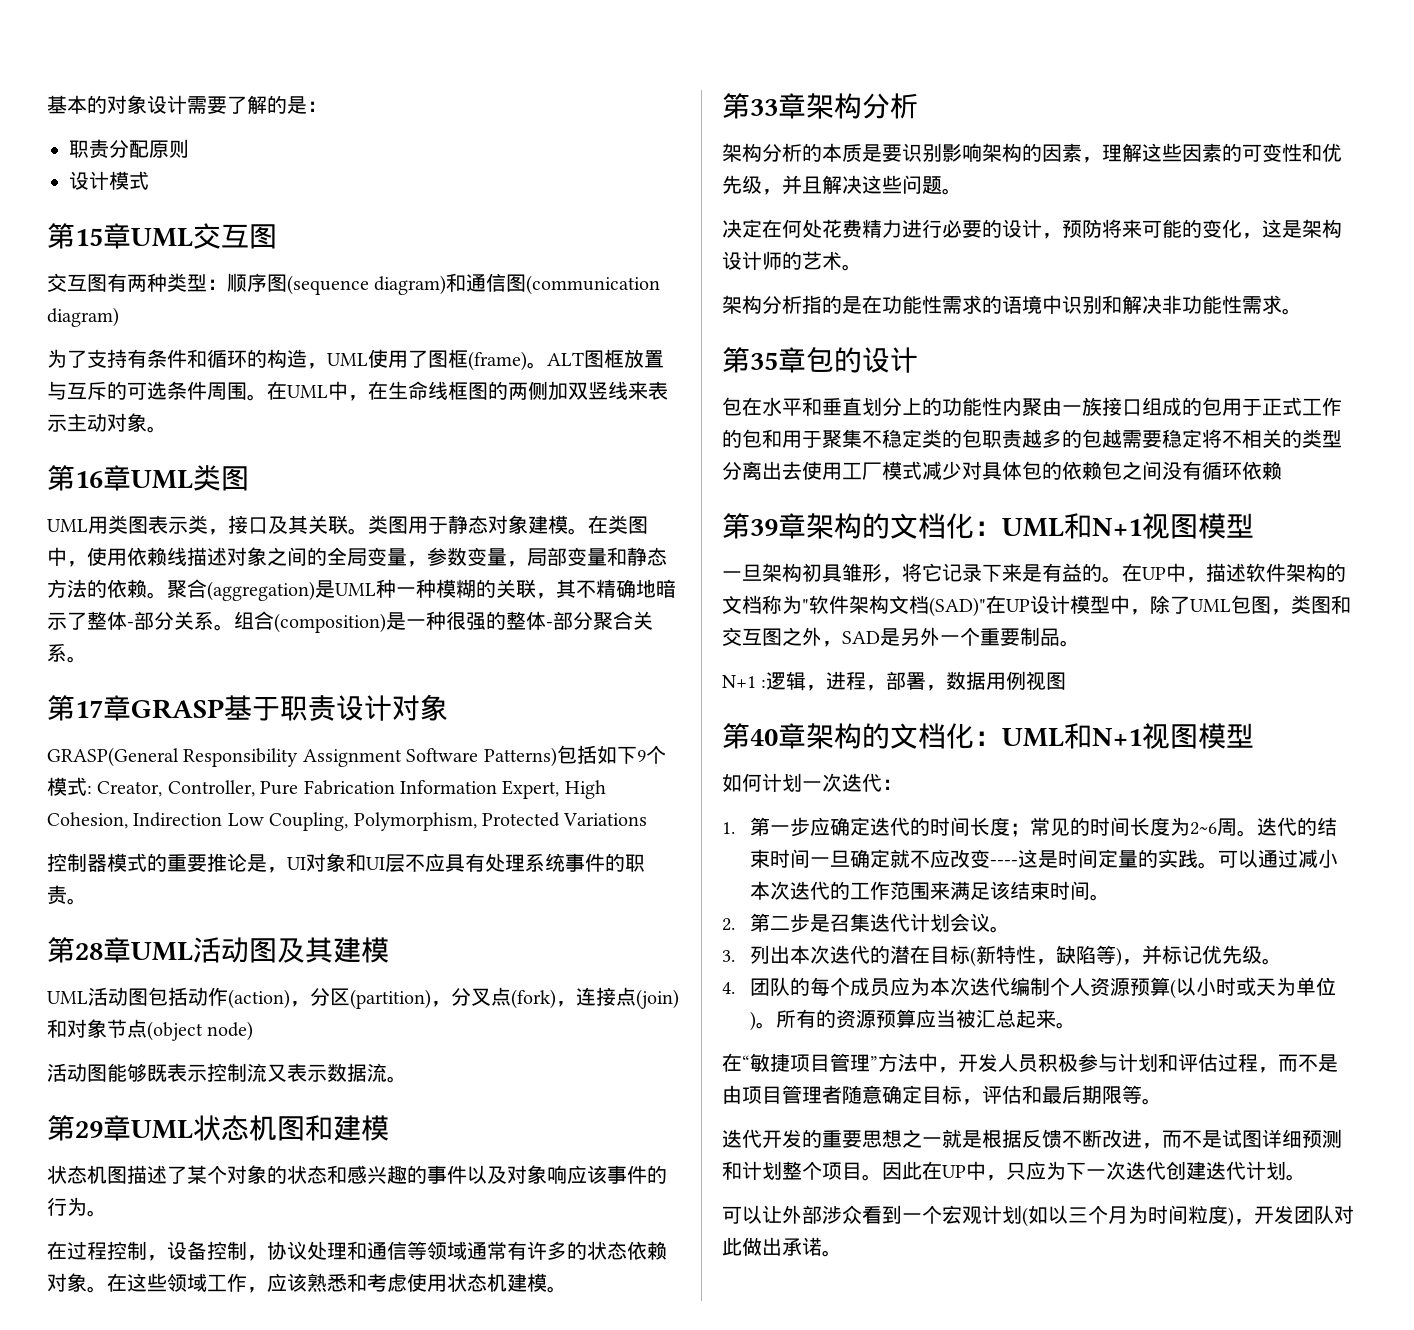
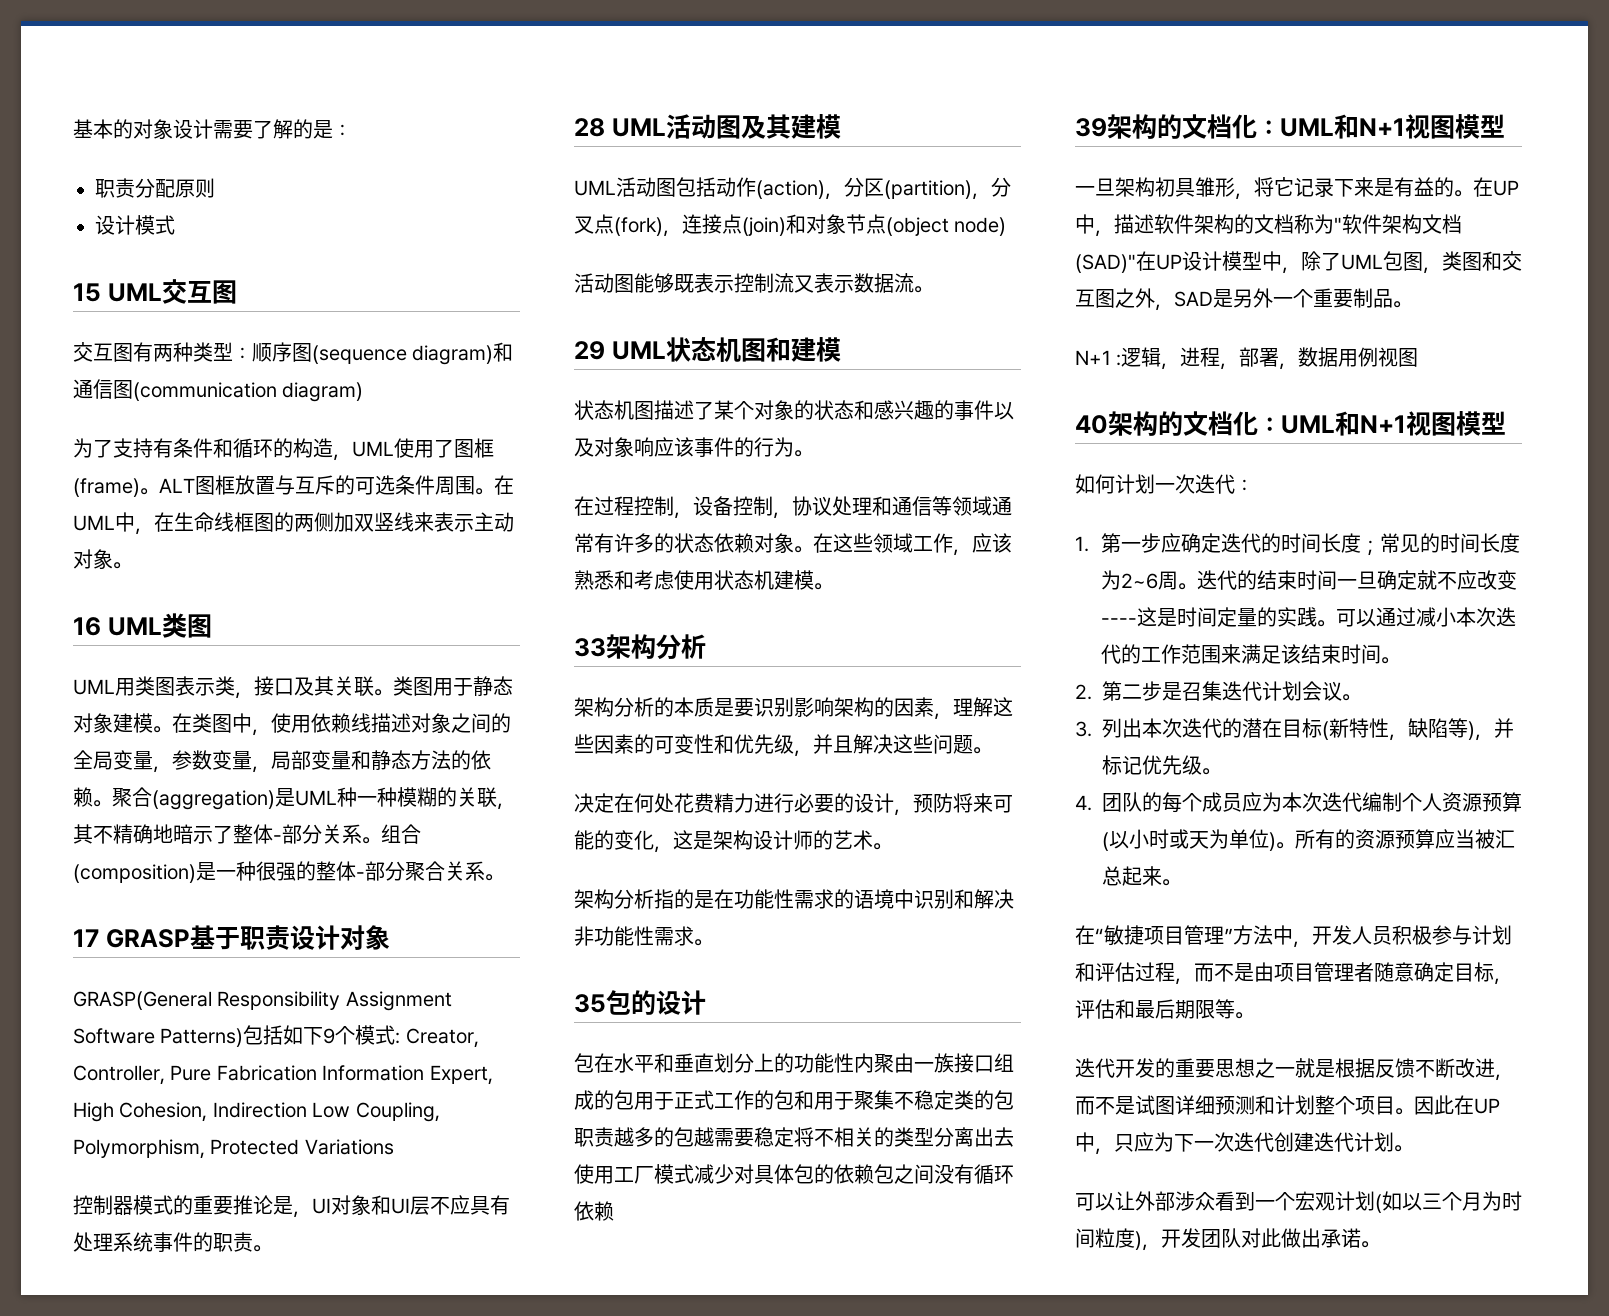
- 第15章UML交互图
+ 15 UML交互图
- 第16章UML类图
+ 16 UML类图
- 第17章GRASP基于职责设计对象
+ 17 GRASP基于职责设计对象
- 第28章UML活动图及其建模
+ 28 UML活动图及其建模
- 第29章UML状态机图和建模
+ 29 UML状态机图和建模
- 第33章架构分析
+ 33架构分析
- 第35章包的设计
+ 35包的设计
- 第39章架构的文档化：UML和N+1视图模型
+ 39架构的文档化：UML和N+1视图模型
- 第40章架构的文档化：UML和N+1视图模型
+ 40架构的文档化：UML和N+1视图模型

